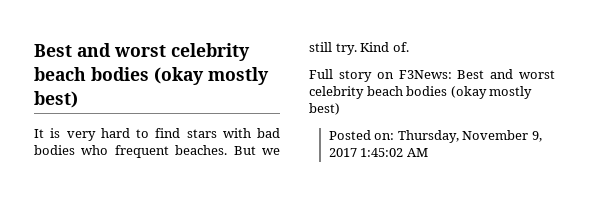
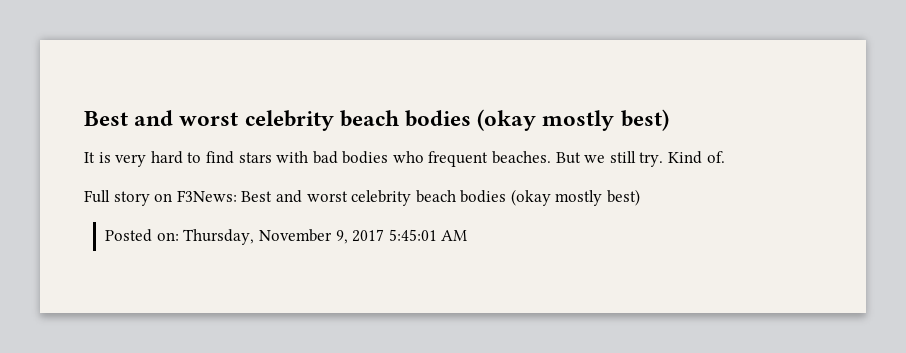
- Posted on: Thursday, November 9, 2017 1:45:02 AM
+ Posted on: Thursday, November 9, 2017 5:45:01 AM

